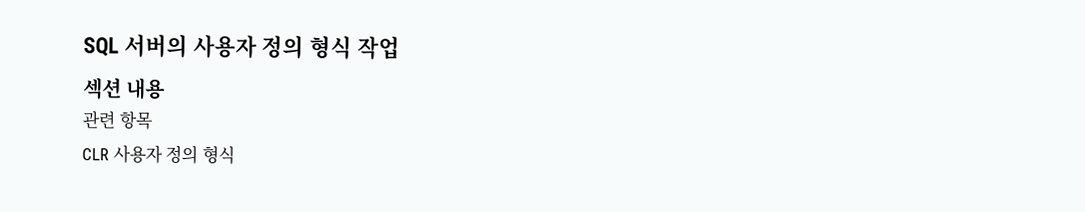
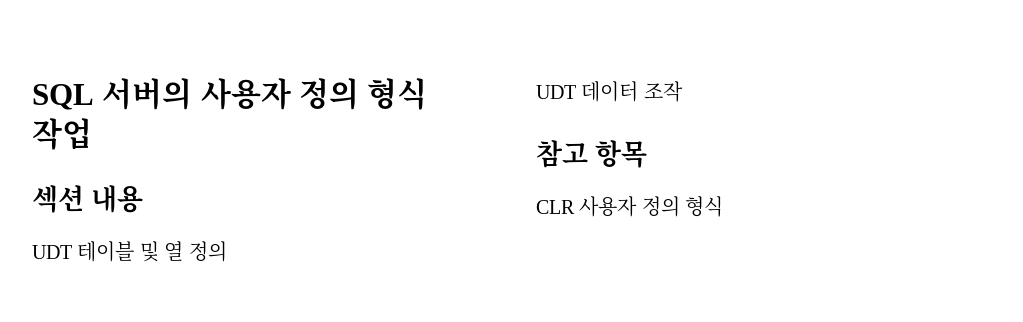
- 관련 항목
+ UDT 테이블 및 열 정의
+ UDT 데이터 조작
+ 참고 항목

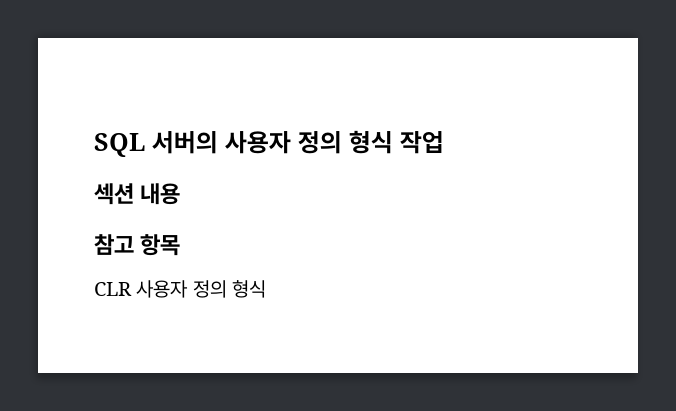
- UDT 테이블 및 열 정의
- UDT 데이터 조작

